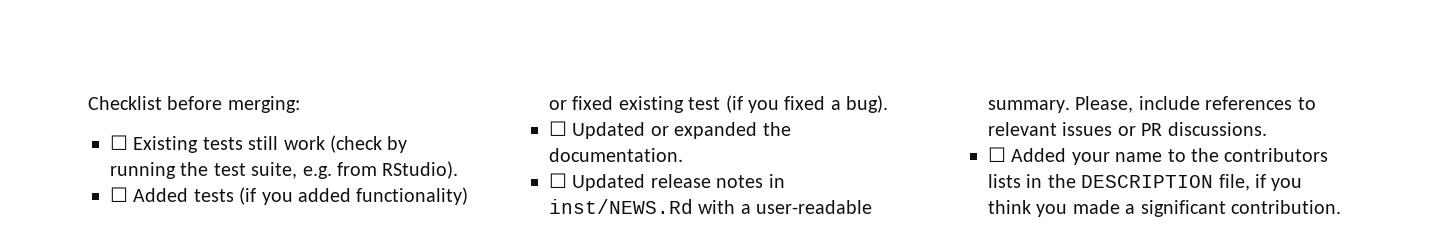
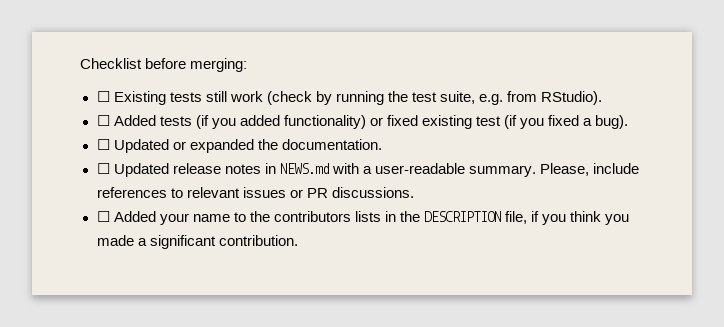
- ☐ Updated release notes in inst/NEWS.Rd with a user-readable summary.
+ ☐ Updated release notes in NEWS.md with a user-readable summary.

